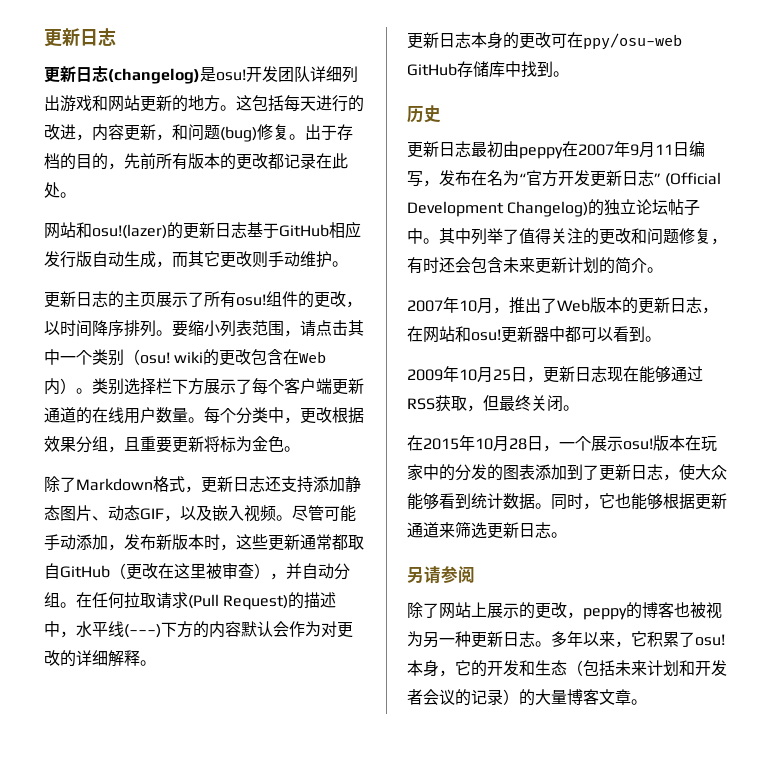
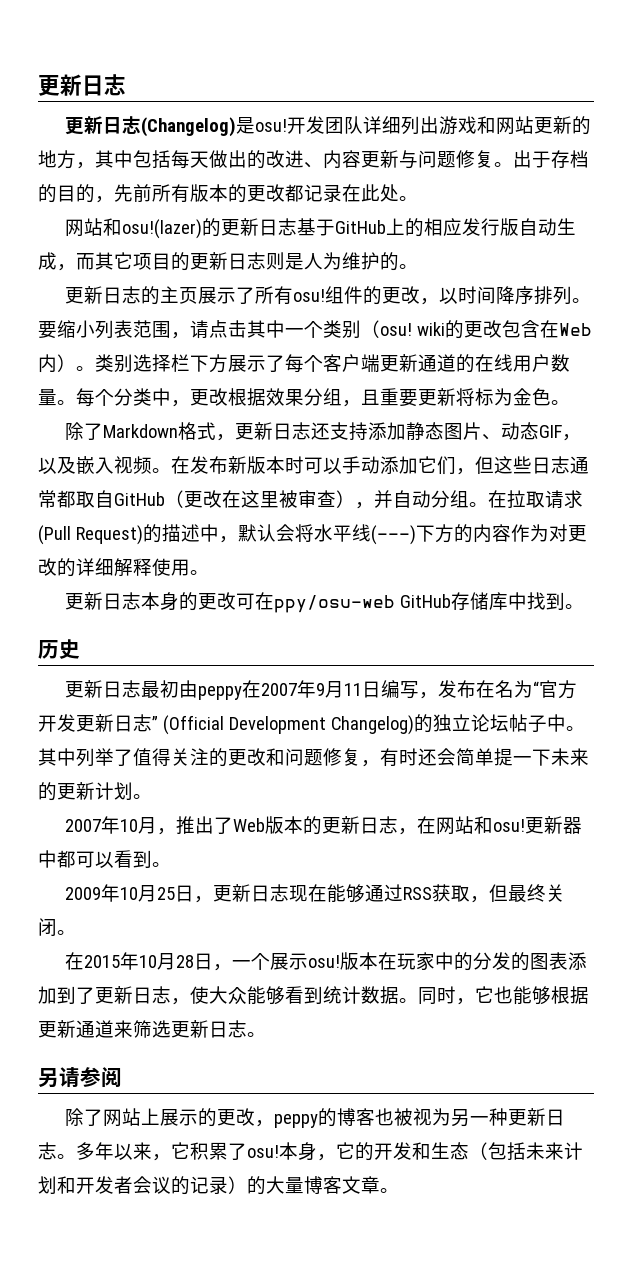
- 更新日志(changelog)是osu!
+ 更新日志(Changelog)是osu!
- 开发团队详细列出游戏和网站更新的地方。这包括每天进行的改进，内容更新，和问题(bug)修复。
+ 开发团队详细列出游戏和网站更新的地方，其中包括每天做出的改进、内容更新与问题修复。
- 网站和osu!(lazer)的更新日志基于GitHub相应发行版自动生成，而其它更改则手动维护。
+ 网站和osu!(lazer)的更新日志基于GitHub上的相应发行版自动生成，而其它项目的更新日志则是人为维护的。
- 尽管可能手动添加，发布新版本时，这些更新通常都取自GitHub（更改在这里被审查），并自动分组。
+ 在发布新版本时可以手动添加它们，但这些日志通常都取自GitHub（更改在这里被审查），并自动分组。
- 在任何拉取请求(Pull Request)的描述中，水平线(---)下方的内容默认会作为对更改的详细解释。
+ 在拉取请求(Pull Request)的描述中，默认会将水平线(---)下方的内容作为对更改的详细解释使用。
- 其中列举了值得关注的更改和问题修复，有时还会包含未来更新计划的简介。
+ 其中列举了值得关注的更改和问题修复，有时还会简单提一下未来的更新计划。

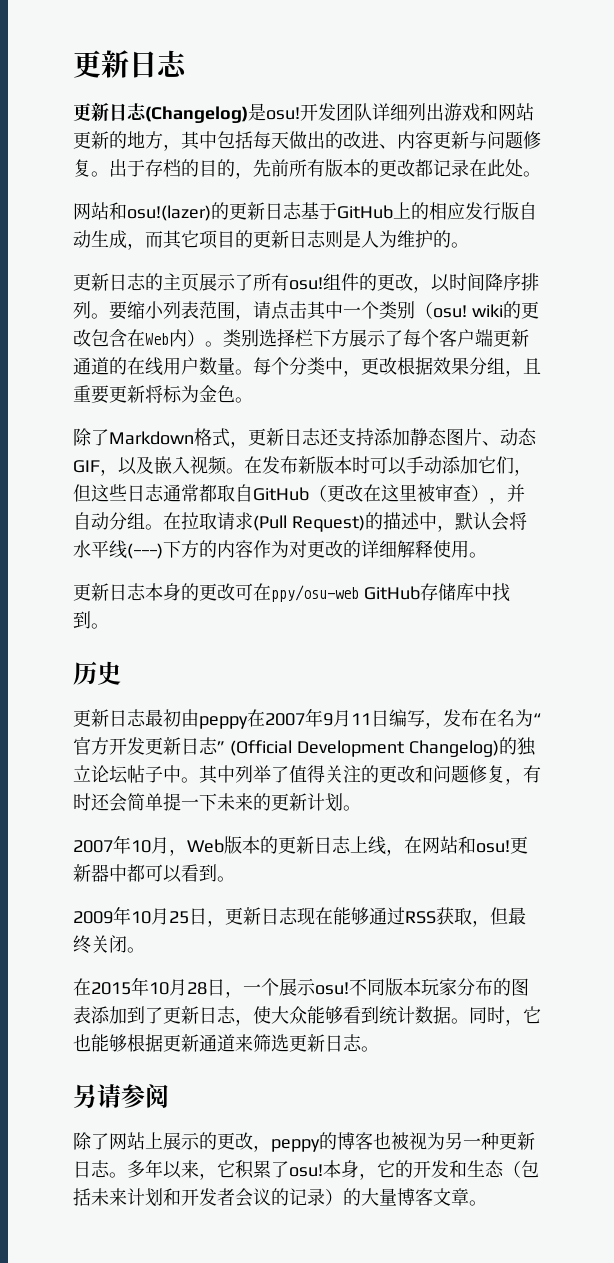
- 2007年10月，推出了Web版本的更新日志，在网站和osu!
+ 2007年10月，Web版本的更新日志上线，在网站和osu!
- 版本在玩家中的分发的图表添加到了更新日志，使大众能够看到统计数据。
+ 不同版本玩家分布的图表添加到了更新日志，使大众能够看到统计数据。

